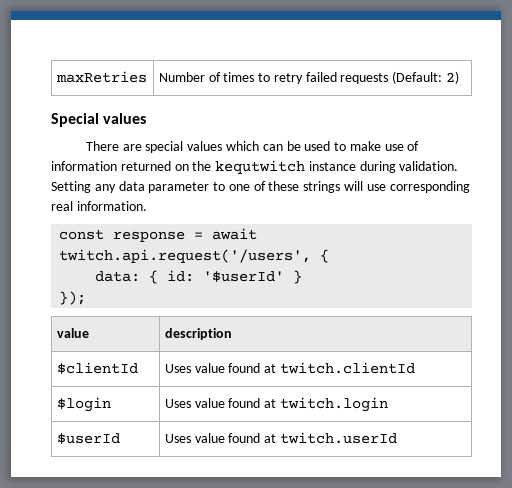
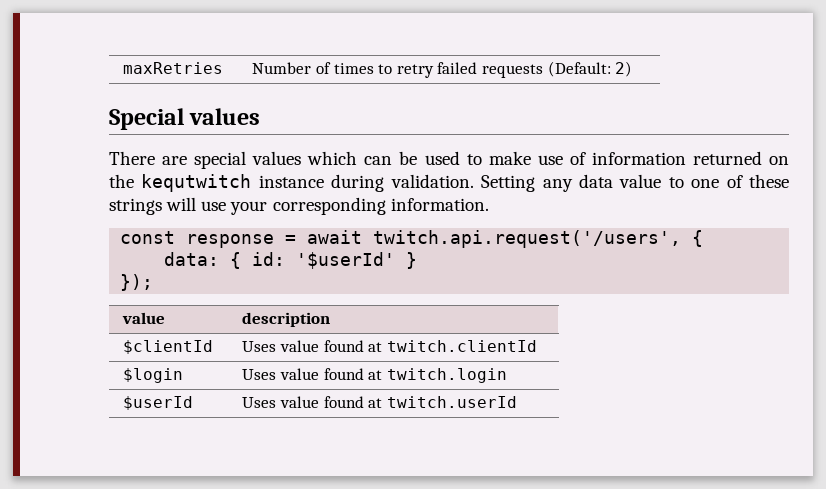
- Setting any data parameter to one of these strings will use corresponding real information.
+ Setting any data value to one of these strings will use your corresponding information.

